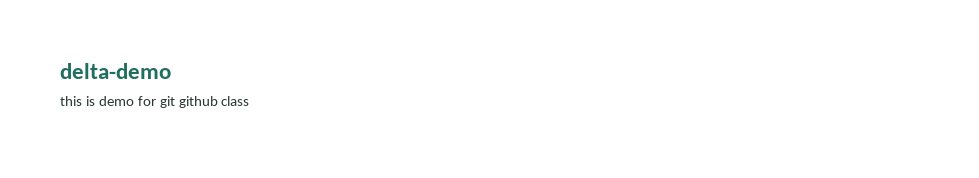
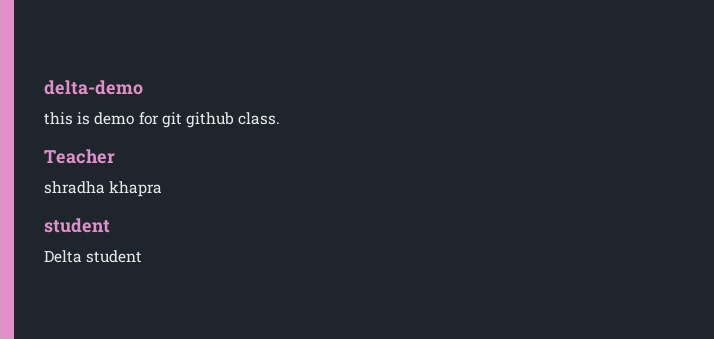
- this is demo for git github class
+ this is demo for git github class.
+ Teacher
+ shradha khapra
+ student
+ Delta student

